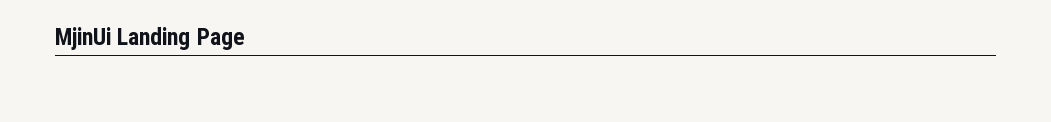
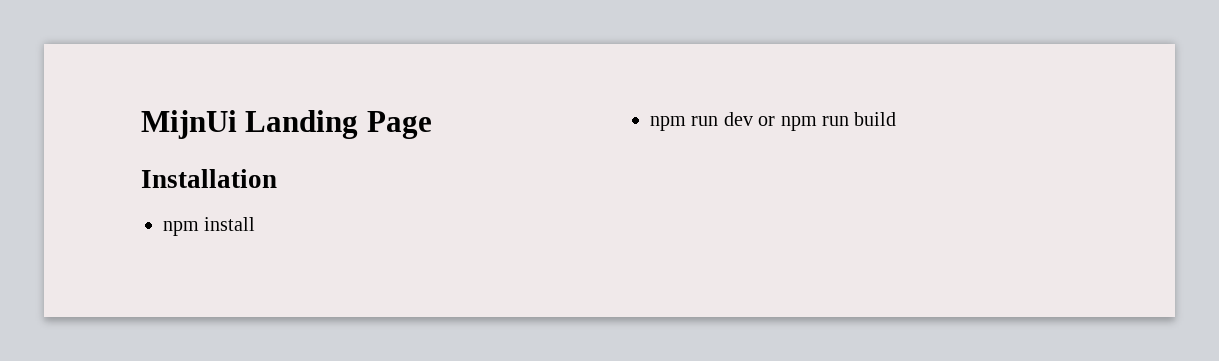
- MjinUi Landing Page
+ MijnUi Landing Page
+ Installation
+ npm install
+ npm run dev or npm run build

